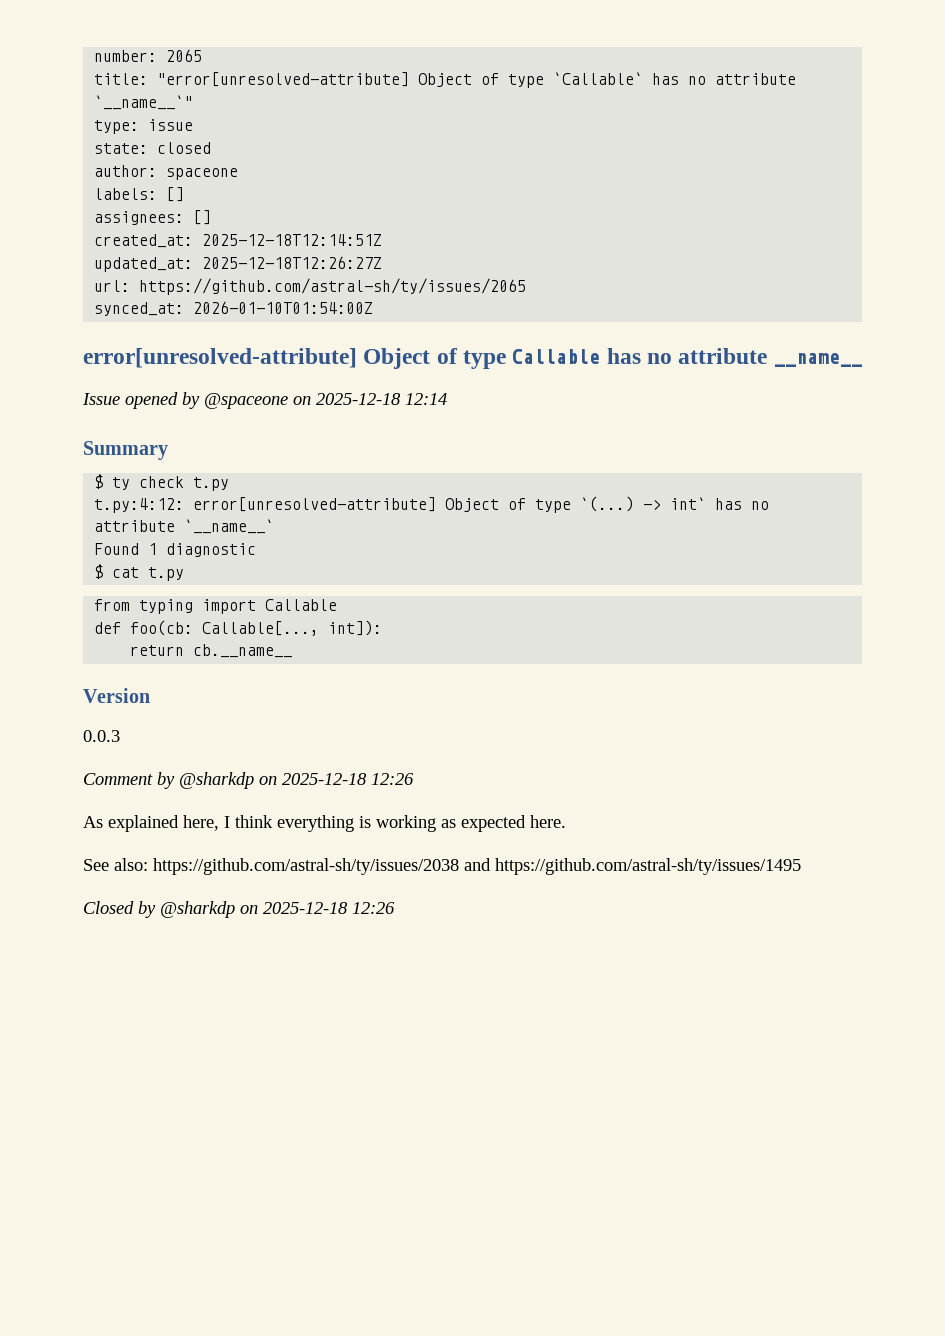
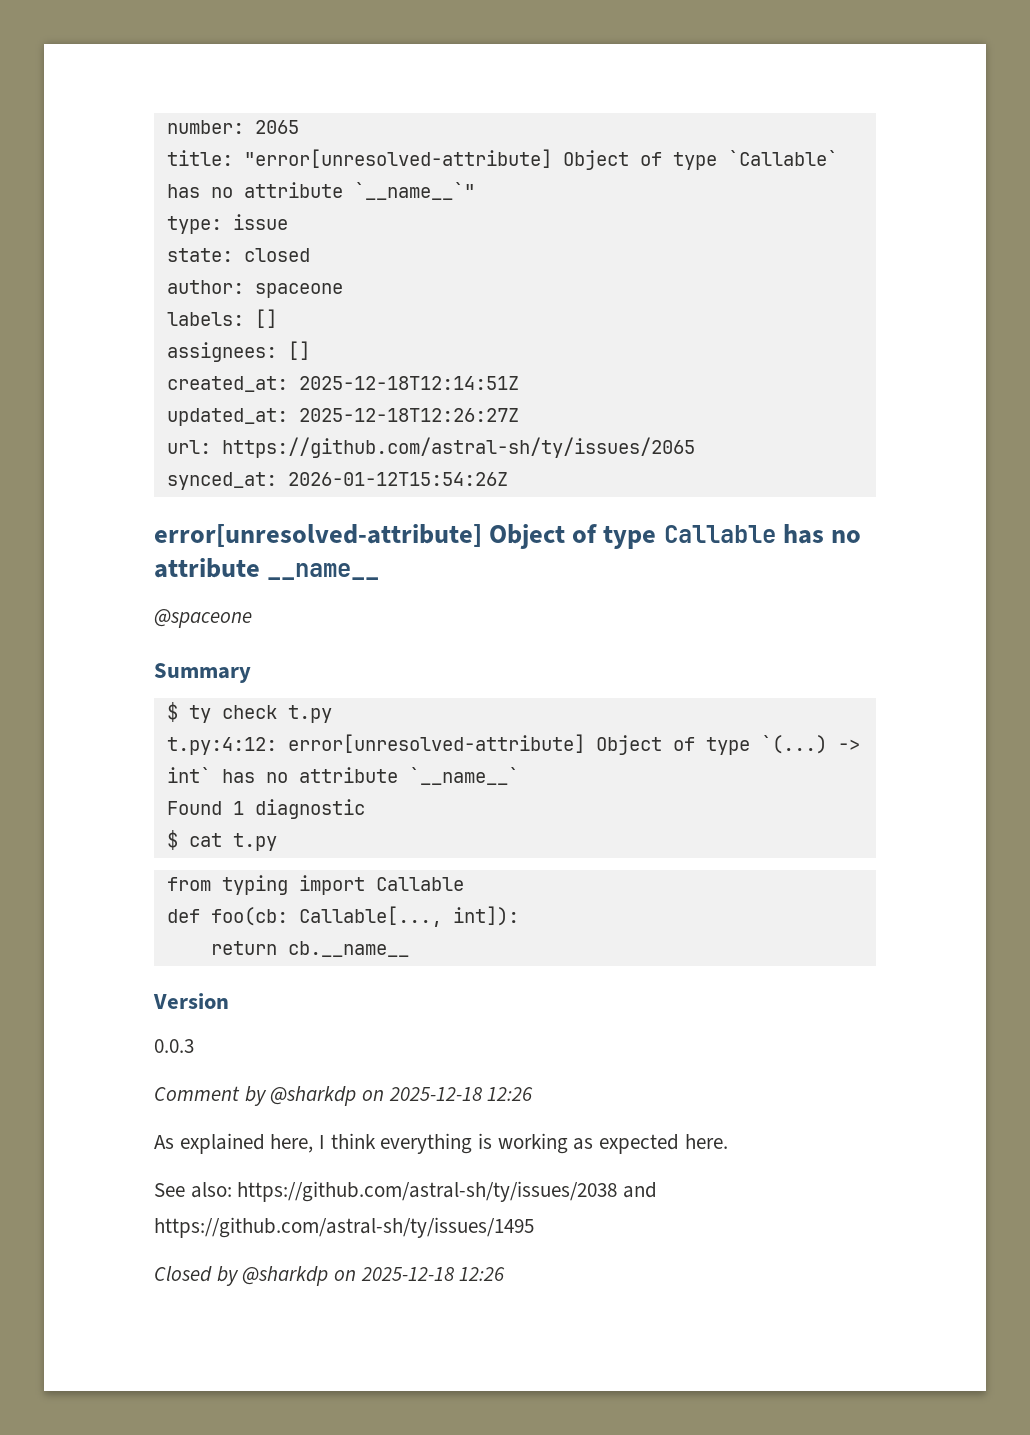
- synced_at: 2026-01-10T01:54:00Z
+ synced_at: 2026-01-12T15:54:26Z
- Issue opened by @spaceone on 2025-12-18 12:14
+ @spaceone

